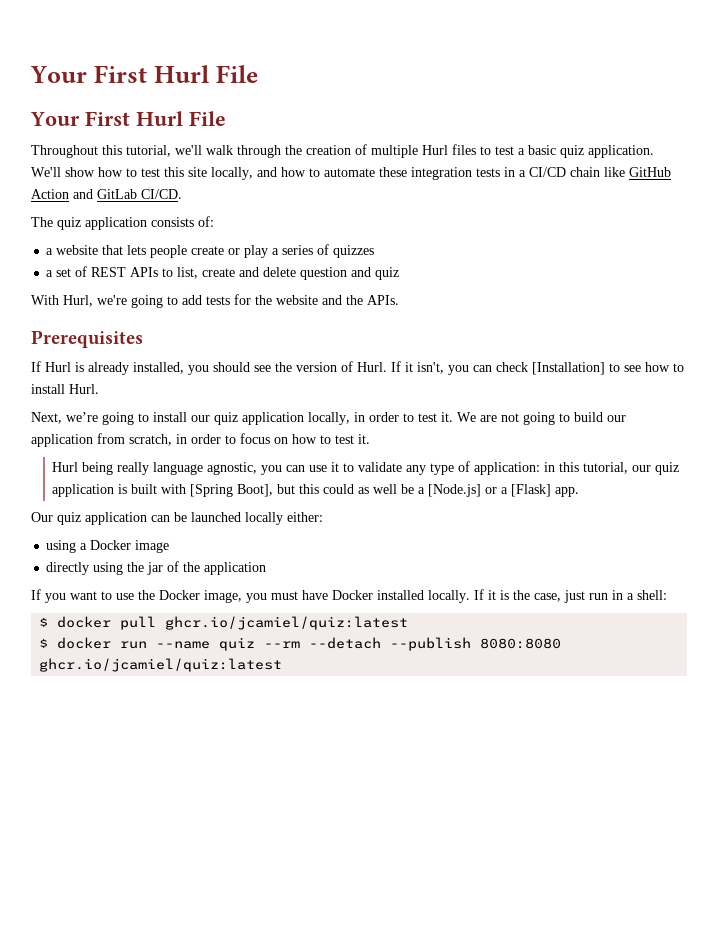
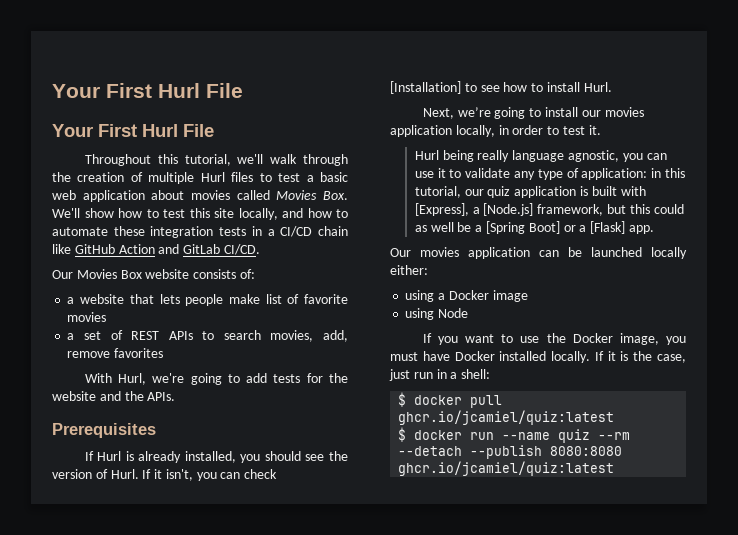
- Throughout this tutorial, we'll walk through the creation of multiple Hurl files to test a basic quiz application. We'll show how to test this site locally, and how to automate these integration tests in a CI/CD chain like GitHub Action and GitLab CI/CD.
+ Throughout this tutorial, we'll walk through the creation of multiple Hurl files to test a basic web application about movies called Movies Box. We'll show how to test this site locally, and how to automate these integration tests in a CI/CD chain like GitHub Action and GitLab CI/CD.
- The quiz application consists of:
+ Our Movies Box website consists of:
- a website that lets people create or play a series of quizzes
+ a website that lets people make list of favorite movies
- a set of REST APIs to list, create and delete question and quiz
+ a set of REST APIs to search movies, add, remove favorites
- Next, we’re going to install our quiz application locally, in order to test it. We are not going to build our application from scratch, in order to focus on how to test it.
+ Next, we’re going to install our movies application locally, in order to test it.
- Hurl being really language agnostic, you can use it to validate any type of application: in this tutorial, our quiz application is built with [Spring Boot], but this could as well be a [Node.js] or a [Flask] app.
+ Hurl being really language agnostic, you can use it to validate any type of application: in this tutorial, our quiz application is built with [Express], a [Node.js] framework, but this could as well be a [Spring Boot] or a [Flask] app.
- Our quiz application can be launched locally either:
+ Our movies application can be launched locally either:
- directly using the jar of the application
+ using Node

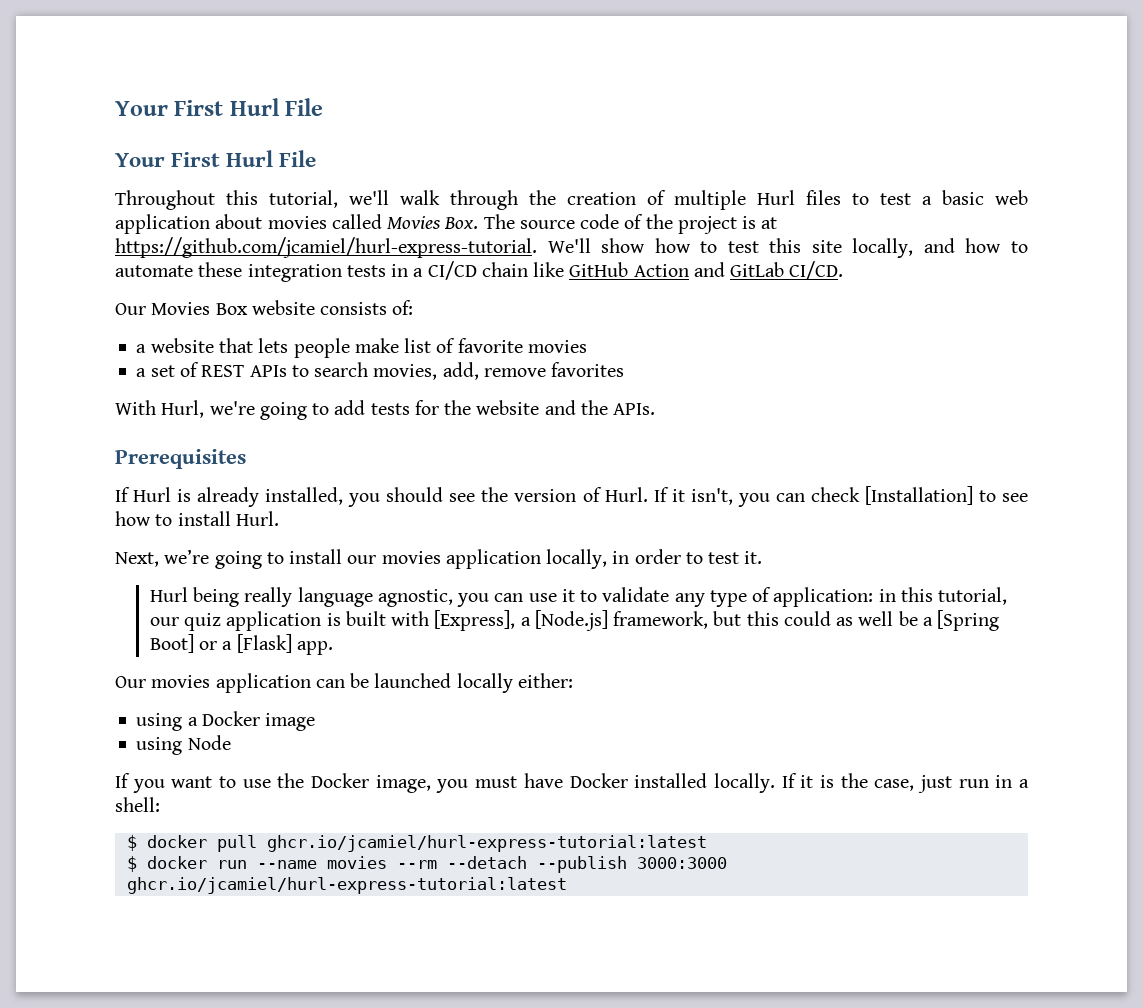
- Throughout this tutorial, we'll walk through the creation of multiple Hurl files to test a basic web application about movies called Movies Box. We'll show how to test this site locally, and how to automate these integration tests in a CI/CD chain like GitHub Action and GitLab CI/CD.
+ Throughout this tutorial, we'll walk through the creation of multiple Hurl files to test a basic web application about movies called Movies Box. The source code of the project is at https://github.com/jcamiel/hurl-express-tutorial. We'll show how to test this site locally, and how to automate these integration tests in a CI/CD chain like GitHub Action and GitLab CI/CD.
- $ docker pull ghcr.io/jcamiel/quiz:latest
+ $ docker pull ghcr.io/jcamiel/hurl-express-tutorial:latest
- $ docker run --name quiz --rm --detach --publish 8080:8080 ghcr.io/jcamiel/quiz:latest
+ $ docker run --name movies --rm --detach --publish 3000:3000 ghcr.io/jcamiel/hurl-express-tutorial:latest

